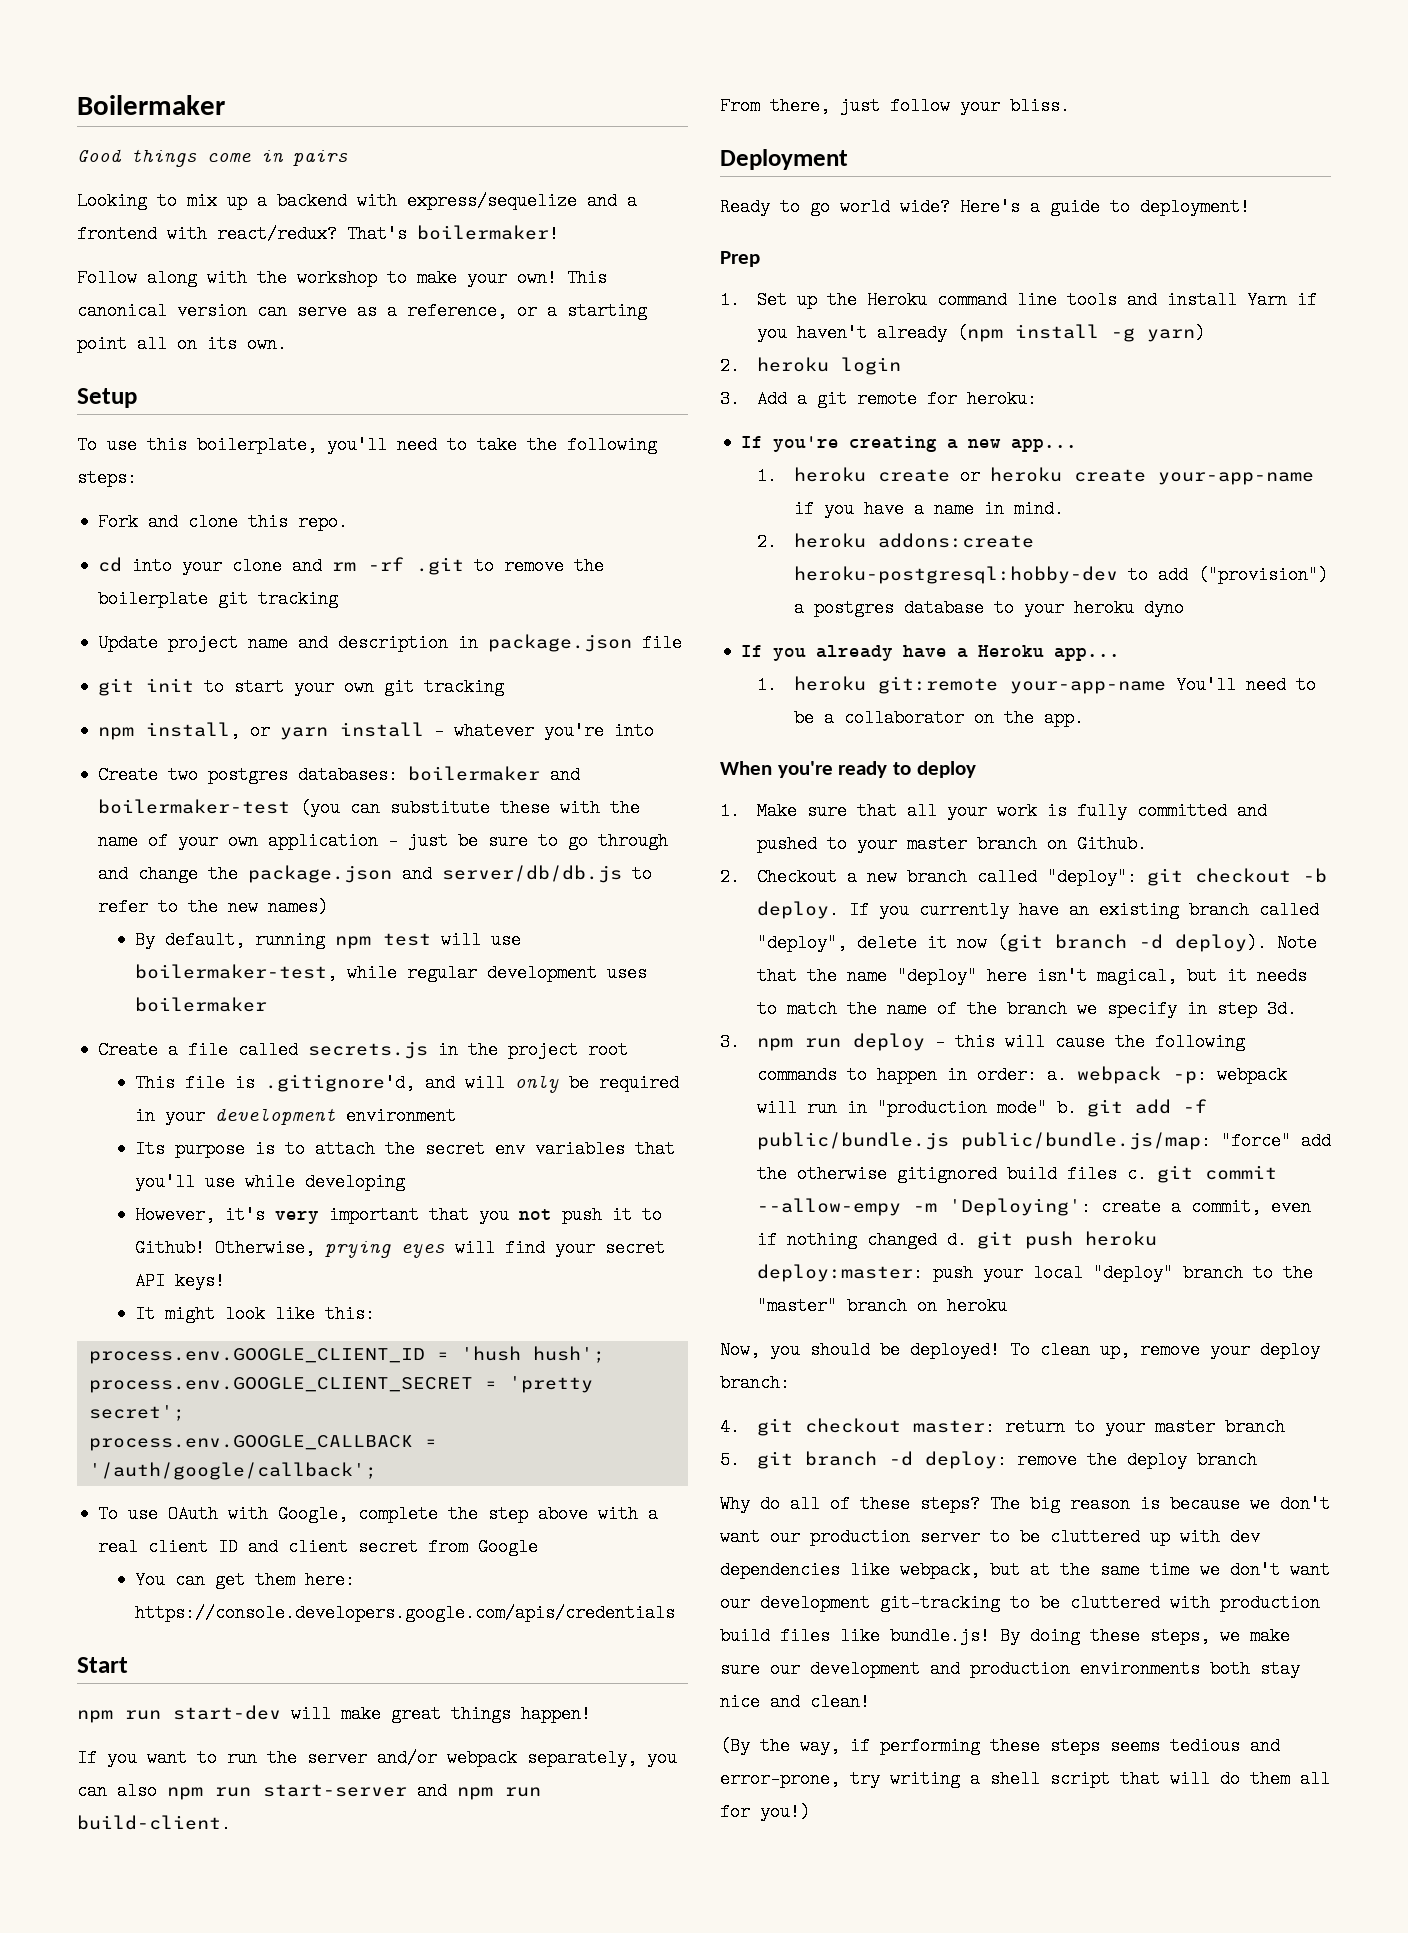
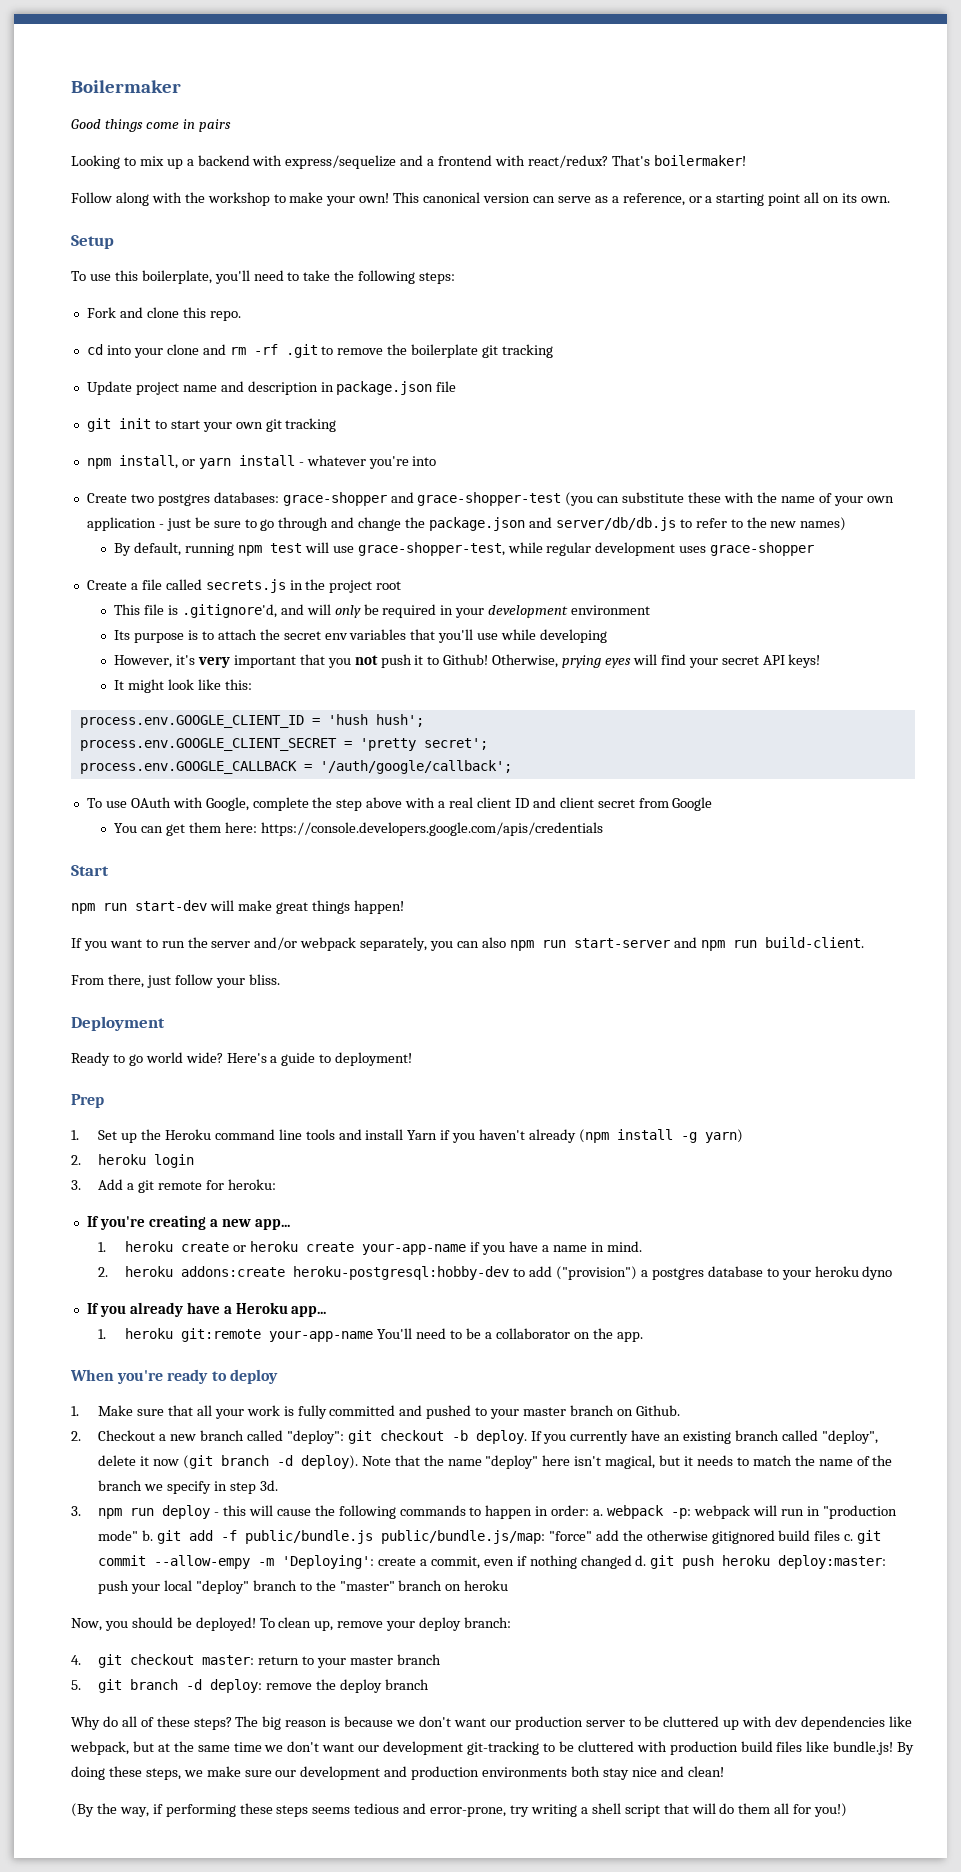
- Create two postgres databases: boilermaker and boilermaker-test (you can substitute these with the name of your own application - just be sure to go through and change the package.json and server/db/db.js to refer to the new names)
+ Create two postgres databases: grace-shopper and grace-shopper-test (you can substitute these with the name of your own application - just be sure to go through and change the package.json and server/db/db.js to refer to the new names)
- By default, running npm test will use boilermaker-test, while regular development uses boilermaker
+ By default, running npm test will use grace-shopper-test, while regular development uses grace-shopper

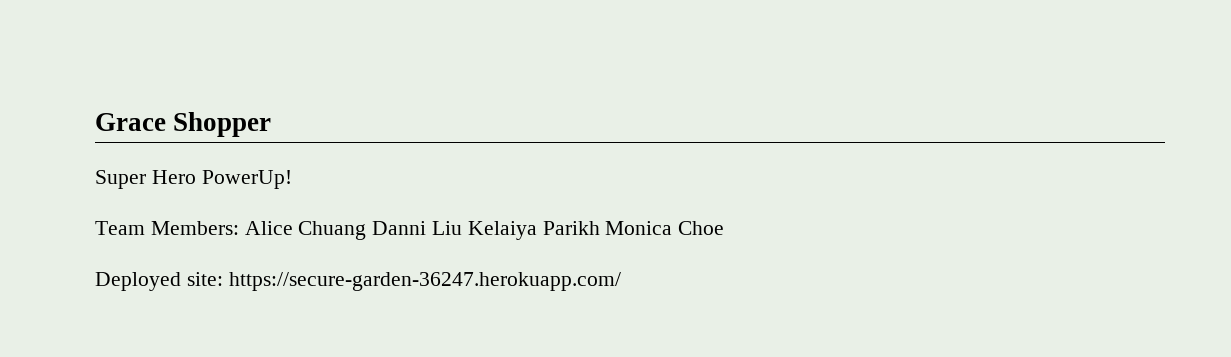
- Boilermaker
- Good things come in pairs
- Looking to mix up a backend with express/sequelize and a frontend with react/redux? That's boilermaker!
- Follow along with the workshop to make your own! This canonical version can serve as a reference, or a starting point all on its own.
- Setup
- To use this boilerplate, you'll need to take the following steps:
- Fork and clone this repo.
- cd into your clone and rm -rf .git to remove the boilerplate git tracking
- Update project name and description in package.json file
- git init to start your own git tracking
- npm install, or yarn install - whatever you're into
- Create two postgres databases: grace-shopper and grace-shopper-test (you can substitute these with the name of your own application - just be sure to go through and change the package.json and server/db/db.js to refer to the new names)
- By default, running npm test will use grace-shopper-test, while regular development uses grace-shopper
- Create a file called secrets.js in the project root
- This file is .gitignore'd, and will only be required in your development environment
- Its purpose is to attach the secret env variables that you'll use while developing
- However, it's very important that you not push it to Github! Otherwise, prying eyes will find your secret API keys!
- It might look like this:
- process.env.GOOGLE_CLIENT_ID = 'hush hush';
- process.env.GOOGLE_CLIENT_SECRET = 'pretty secret';
- process.env.GOOGLE_CALLBACK = '/auth/google/callback';
- To use OAuth with Google, complete the step above with a real client ID and client secret from Google
- You can get them here: https://console.developers.google.com/apis/credentials
- Start
- npm run start-dev will make great things happen!
- If you want to run the server and/or webpack separately, you can also npm run start-server and npm run build-client.
- From there, just follow your bliss.
- Deployment
- Ready to go world wide? Here's a guide to deployment!
- Prep
- 1. Set up the Heroku command line tools and install Yarn if you haven't already (npm install -g yarn)
- 2. heroku login
- 3. Add a git remote for heroku:
- If you're creating a new app...
- 1. heroku create or heroku create your-app-name if you have a name in mind.
- 2. heroku addons:create heroku-postgresql:hobby-dev to add ("provision") a postgres database to your heroku dyno
- If you already have a Heroku app...
- 1. heroku git:remote your-app-name You'll need to be a collaborator on the app.
- When you're ready to deploy
- 1. Make sure that all your work is fully committed and pushed to your master branch on Github.
- 2. Checkout a new branch called "deploy": git checkout -b deploy. If you currently have an existing branch called "deploy", delete it now (git branch -d deploy). Note that the name "deploy" here isn't magical, but it needs to match the name of the branch we specify in step 3d.
- 3. npm run deploy - this will cause the following commands to happen in order: a. webpack -p: webpack will run in "production mode" b. git add -f public/bundle.js public/bundle.js/map: "force" add the otherwise gitignored build files c. git commit --allow-empy -m 'Deploying': create a commit, even if nothing changed d. git push heroku deploy:master: push your local "deploy" branch to the "master" branch on heroku
- Now, you should be deployed! To clean up, remove your deploy branch:
- 4. git checkout master: return to your master branch
- 5. git branch -d deploy: remove the deploy branch
- Why do all of these steps? The big reason is because we don't want our production server to be cluttered up with dev dependencies like webpack, but at the same time we don't want our development git-tracking to be cluttered with production build files like bundle.js! By doing these steps, we make sure our development and production environments both stay nice and clean!
- (By the way, if performing these steps seems tedious and error-prone, try writing a shell script that will do them all for you!)
+ Grace Shopper
+ Super Hero PowerUp!
+ Team Members: Alice Chuang Danni Liu Kelaiya Parikh Monica Choe
+ Deployed site: https://secure-garden-36247.herokuapp.com/

